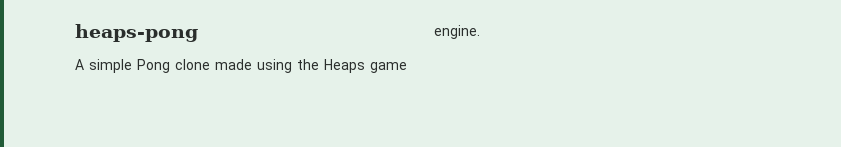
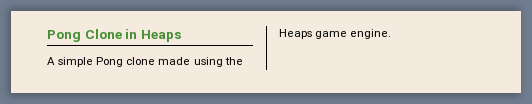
- heaps-pong
+ Pong Clone in Heaps

